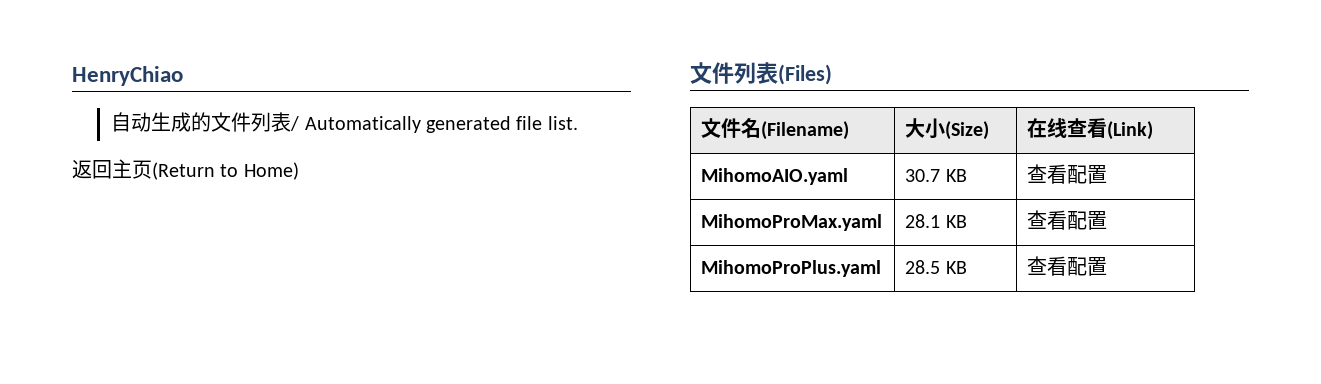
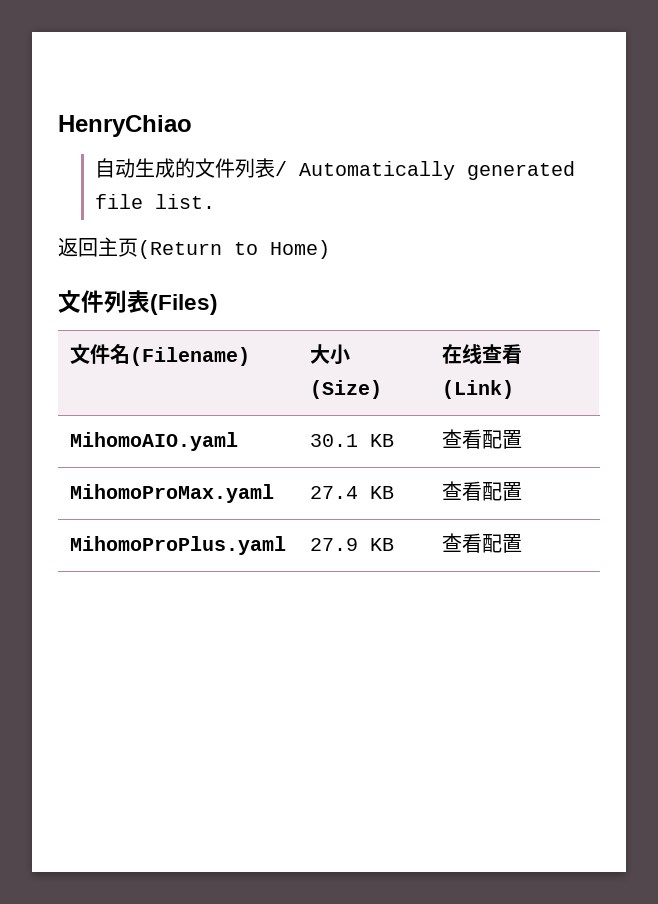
- MihomoAIO.yaml | 30.7 KB | 查看配置
+ MihomoAIO.yaml | 30.1 KB | 查看配置
- MihomoProMax.yaml | 28.1 KB | 查看配置
+ MihomoProMax.yaml | 27.4 KB | 查看配置
- MihomoProPlus.yaml | 28.5 KB | 查看配置
+ MihomoProPlus.yaml | 27.9 KB | 查看配置

